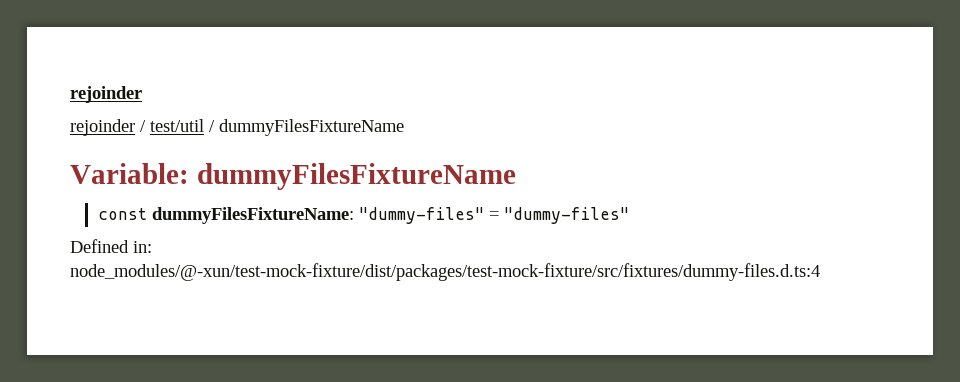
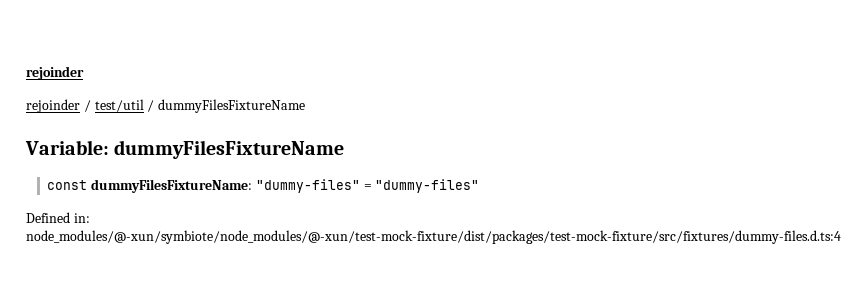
- Defined in: node_modules/@-xun/test-mock-fixture/dist/packages/test-mock-fixture/src/fixtures/dummy-files.d.ts:4
+ Defined in: node_modules/@-xun/symbiote/node_modules/@-xun/test-mock-fixture/dist/packages/test-mock-fixture/src/fixtures/dummy-files.d.ts:4

